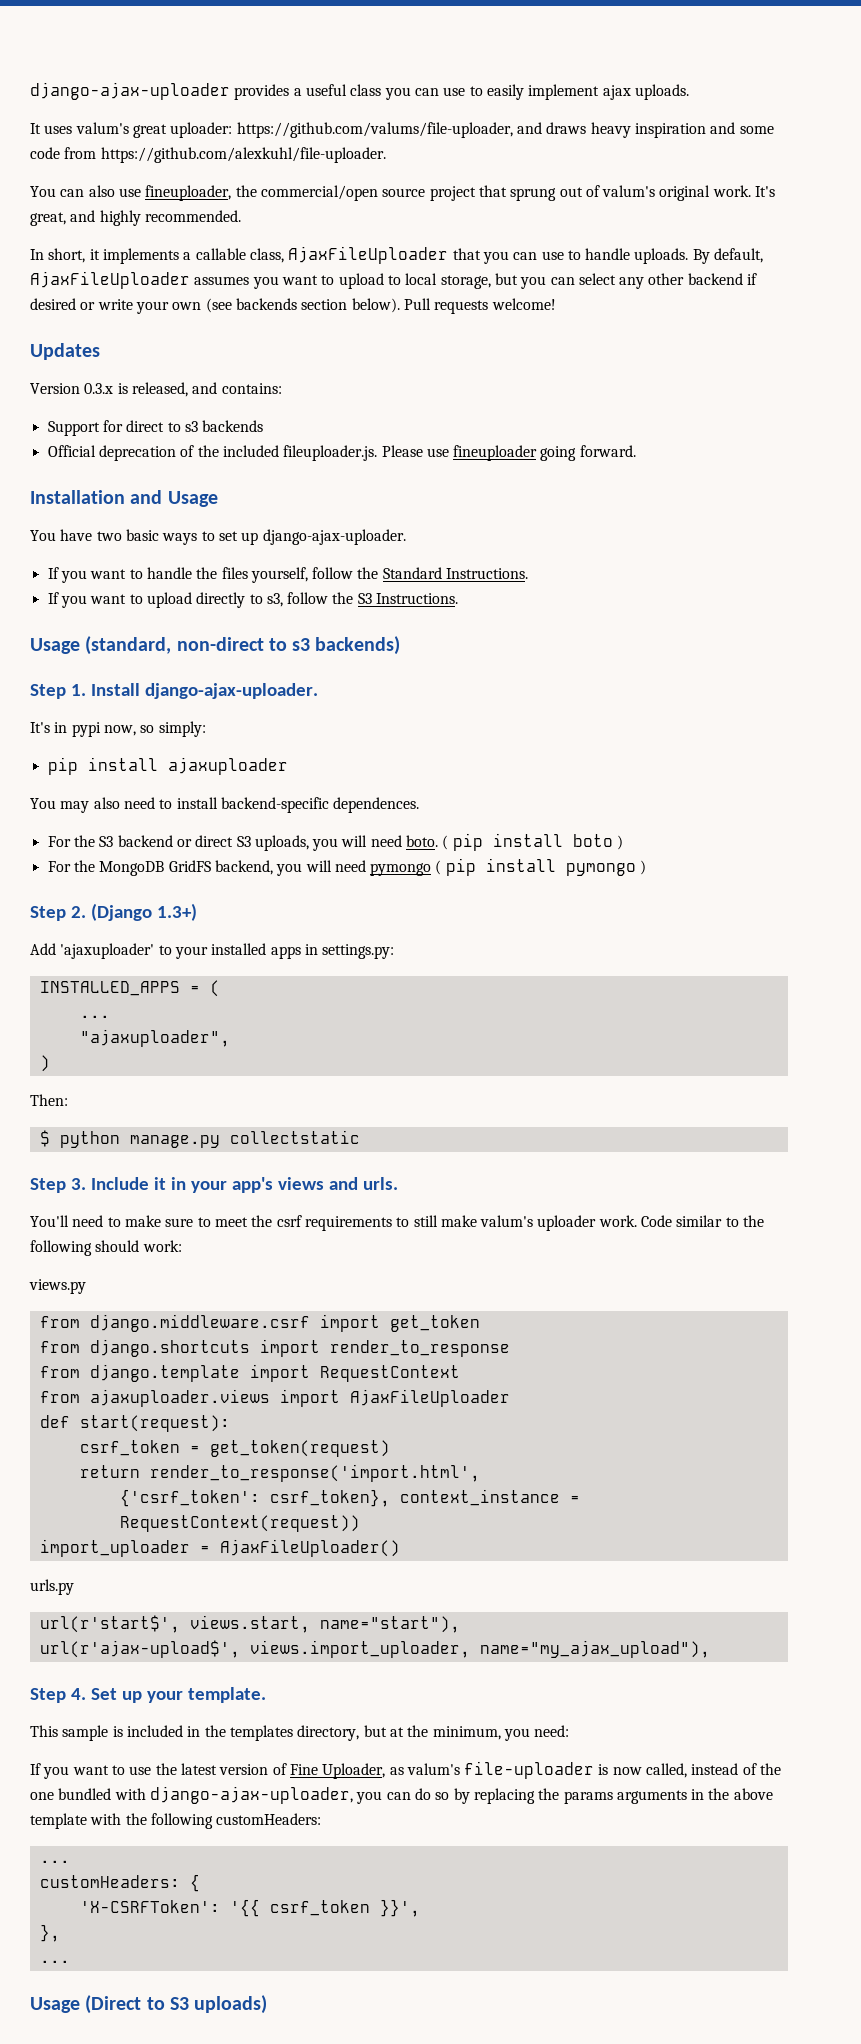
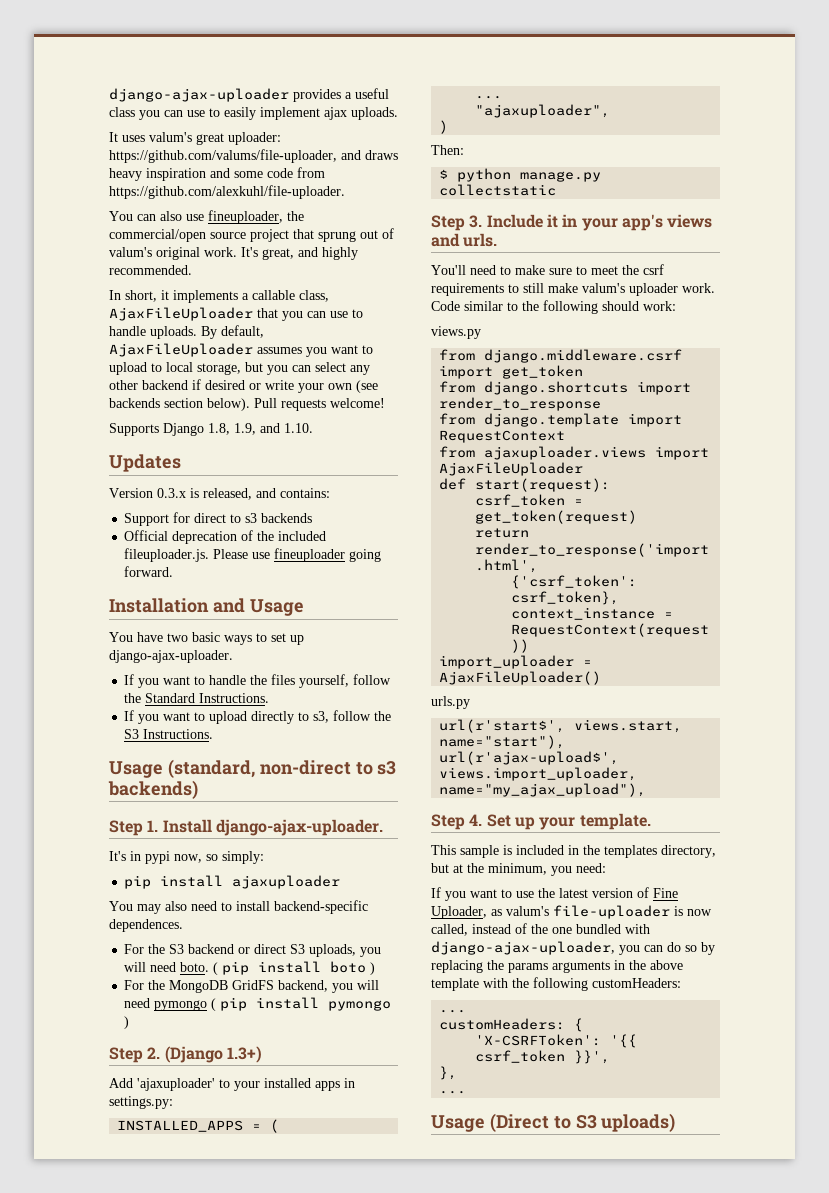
+ Supports Django 1.8, 1.9, and 1.10.

